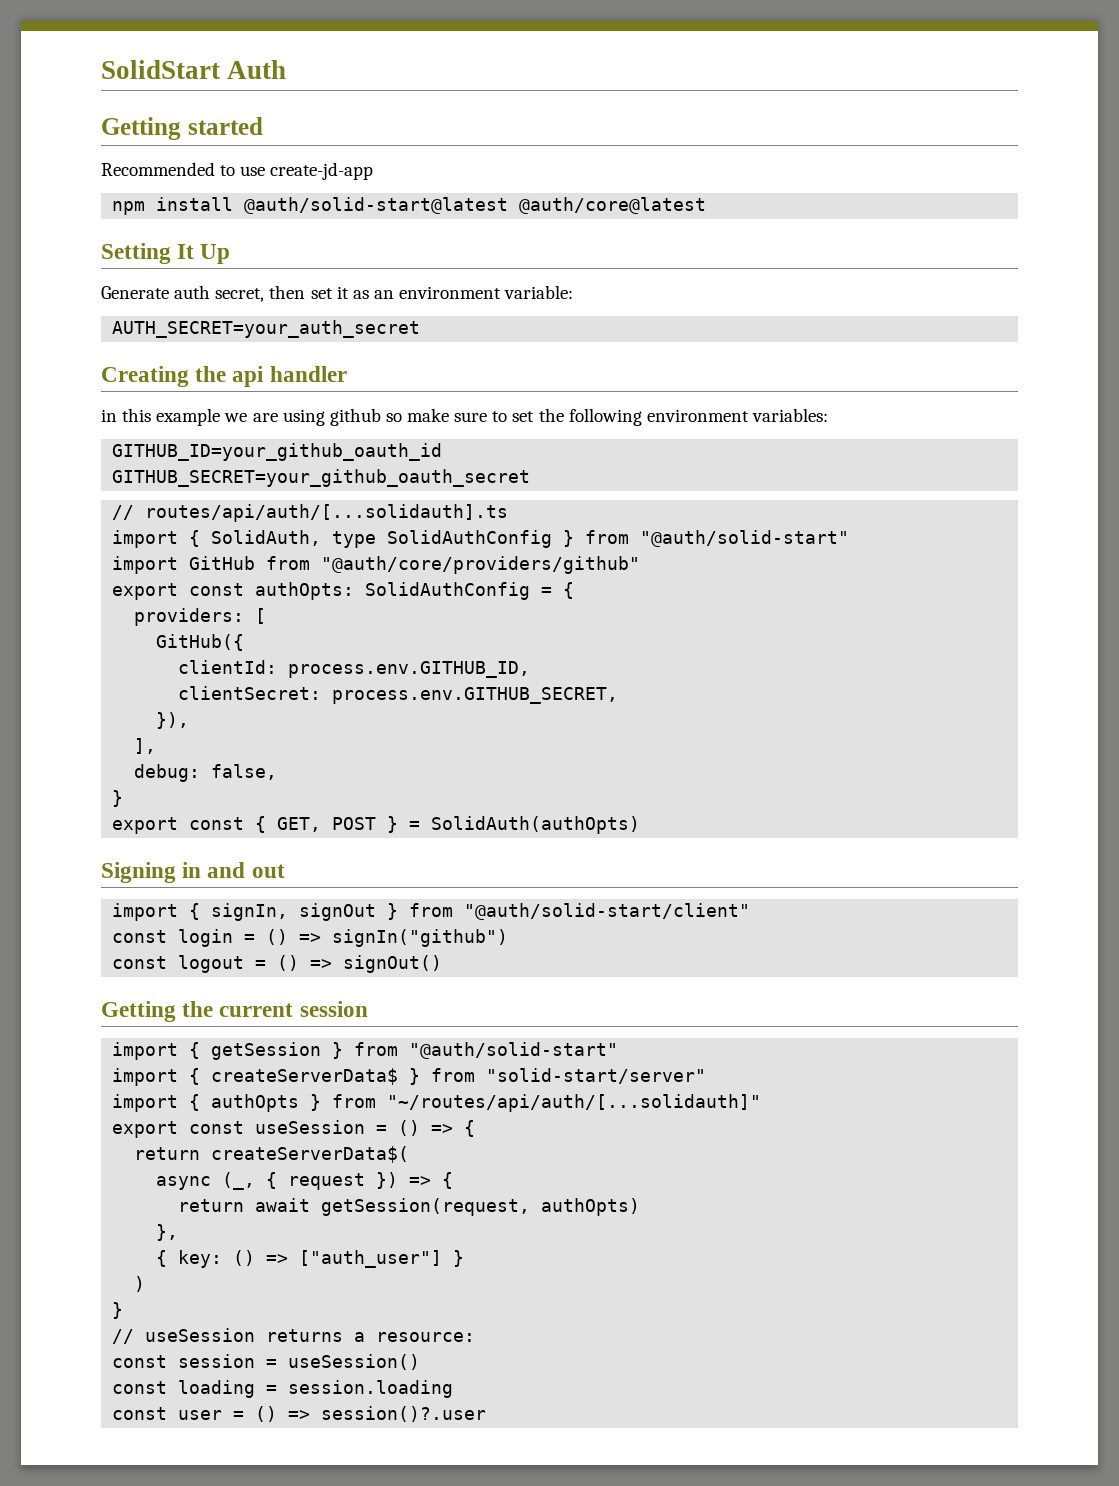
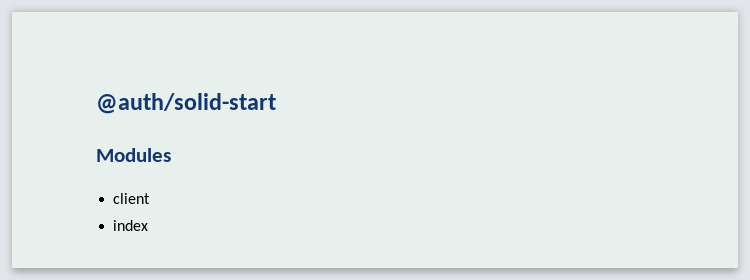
- SolidStart Auth
- Getting started
- Recommended to use create-jd-app
- npm install @auth/solid-start@latest @auth/core@latest
- Setting It Up
- Generate auth secret, then set it as an environment variable:
- AUTH_SECRET=your_auth_secret
- Creating the api handler
- in this example we are using github so make sure to set the following environment variables:
- GITHUB_ID=your_github_oauth_id
- GITHUB_SECRET=your_github_oauth_secret
- // routes/api/auth/[...solidauth].ts
- import { SolidAuth, type SolidAuthConfig } from "@auth/solid-start"
- import GitHub from "@auth/core/providers/github"
- export const authOpts: SolidAuthConfig = {
- providers: [
- GitHub({
- clientId: process.env.GITHUB_ID,
- clientSecret: process.env.GITHUB_SECRET,
- }),
- ],
- debug: false,
- }
- export const { GET, POST } = SolidAuth(authOpts)
- Signing in and out
- import { signIn, signOut } from "@auth/solid-start/client"
- const login = () => signIn("github")
- const logout = () => signOut()
- Getting the current session
- import { getSession } from "@auth/solid-start"
- import { createServerData$ } from "solid-start/server"
- import { authOpts } from "~/routes/api/auth/[...solidauth]"
- export const useSession = () => {
- return createServerData$(
- async (_, { request }) => {
- return await getSession(request, authOpts)
- },
- { key: () => ["auth_user"] }
- )
- }
- // useSession returns a resource:
- const session = useSession()
- const loading = session.loading
- const user = () => session()?.user
+ @auth/solid-start
+ Modules
+ client
+ index

